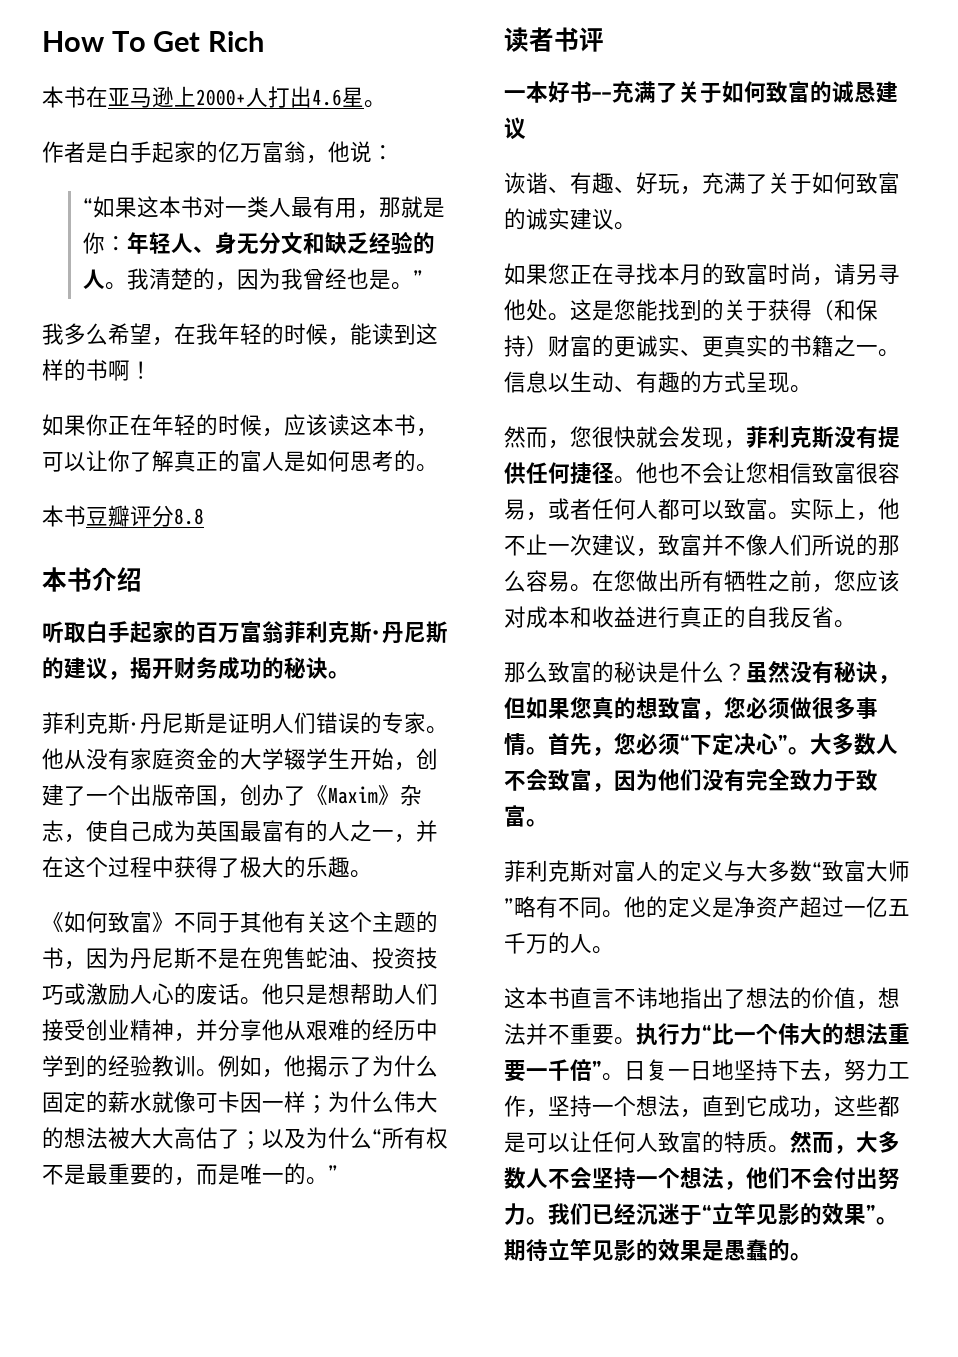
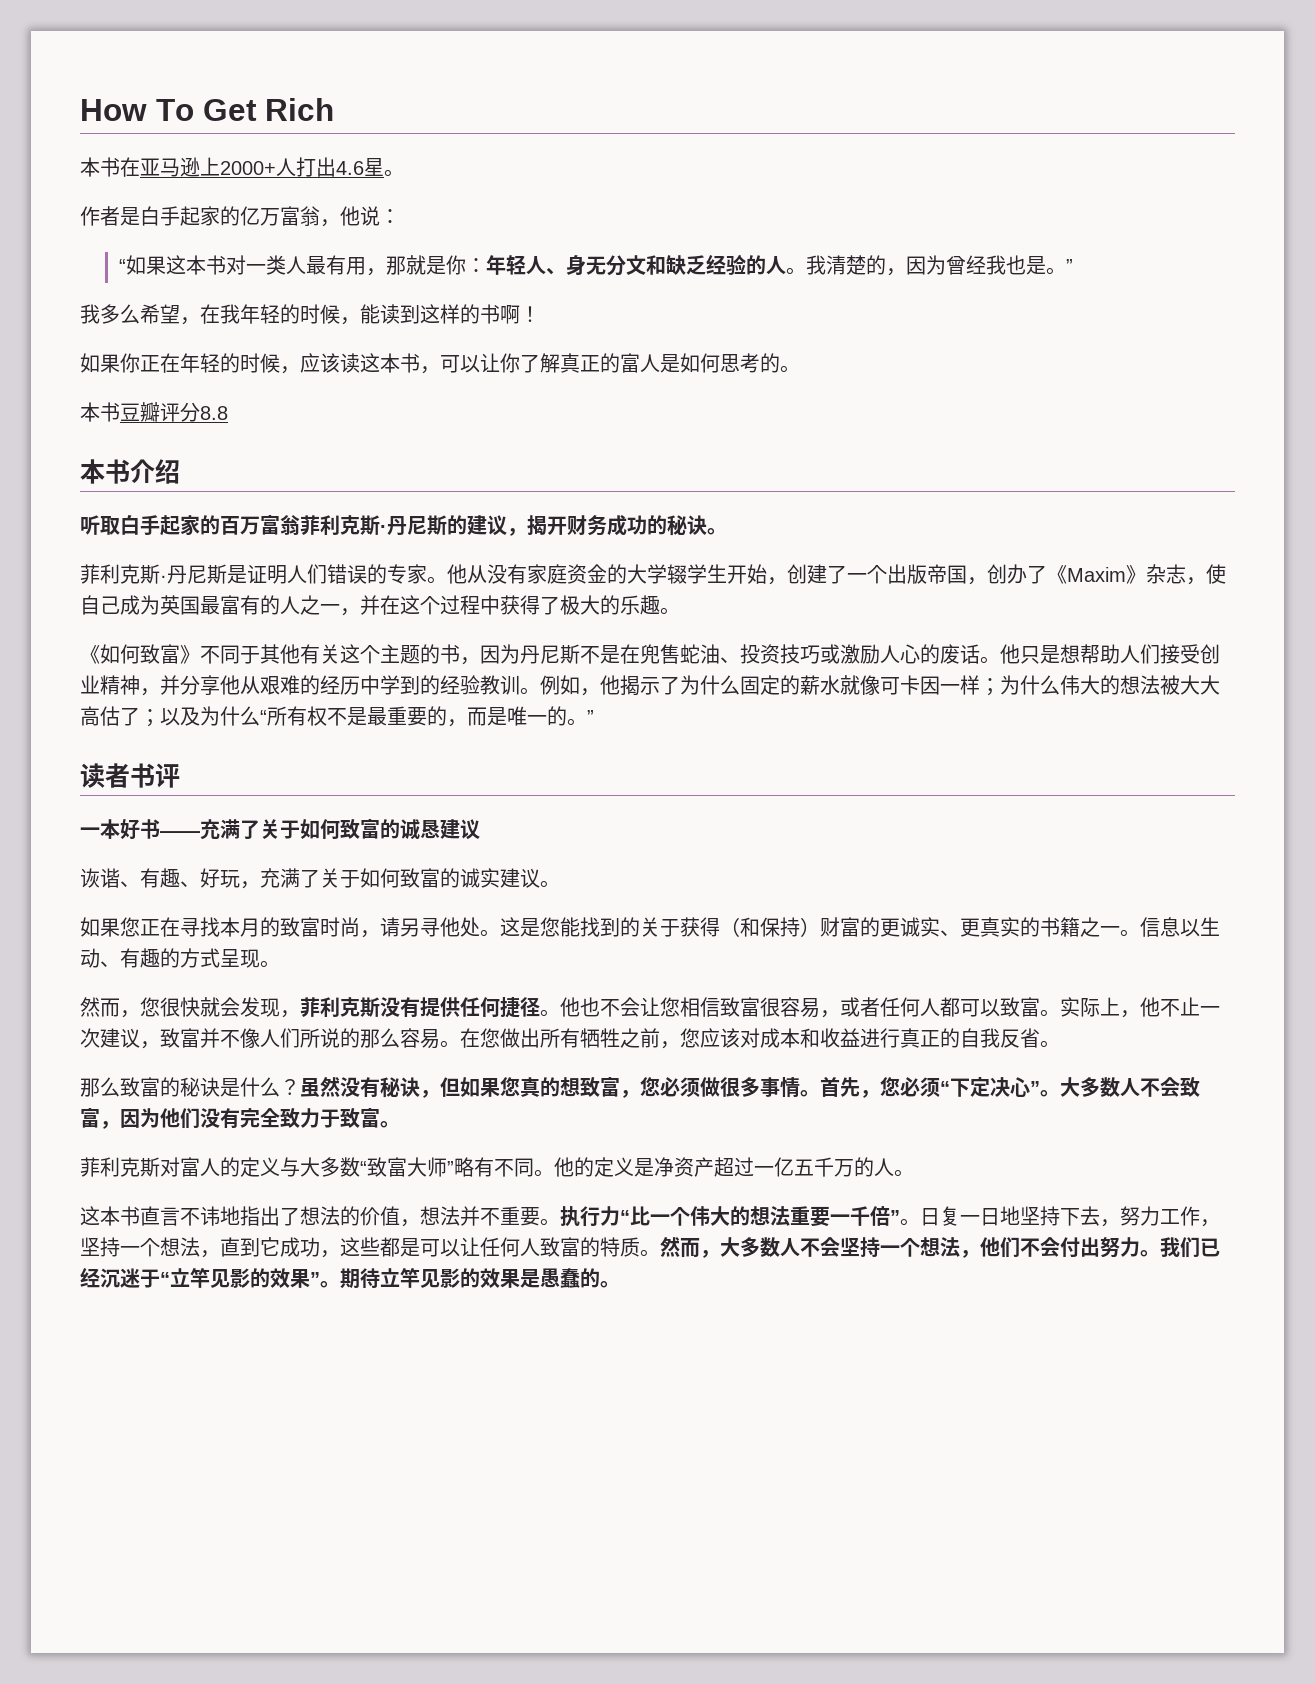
- 我清楚的，因为我曾经也是。”
+ 我清楚的，因为曾经我也是。”

